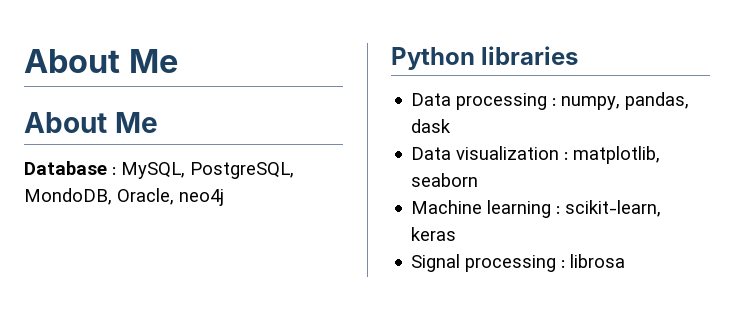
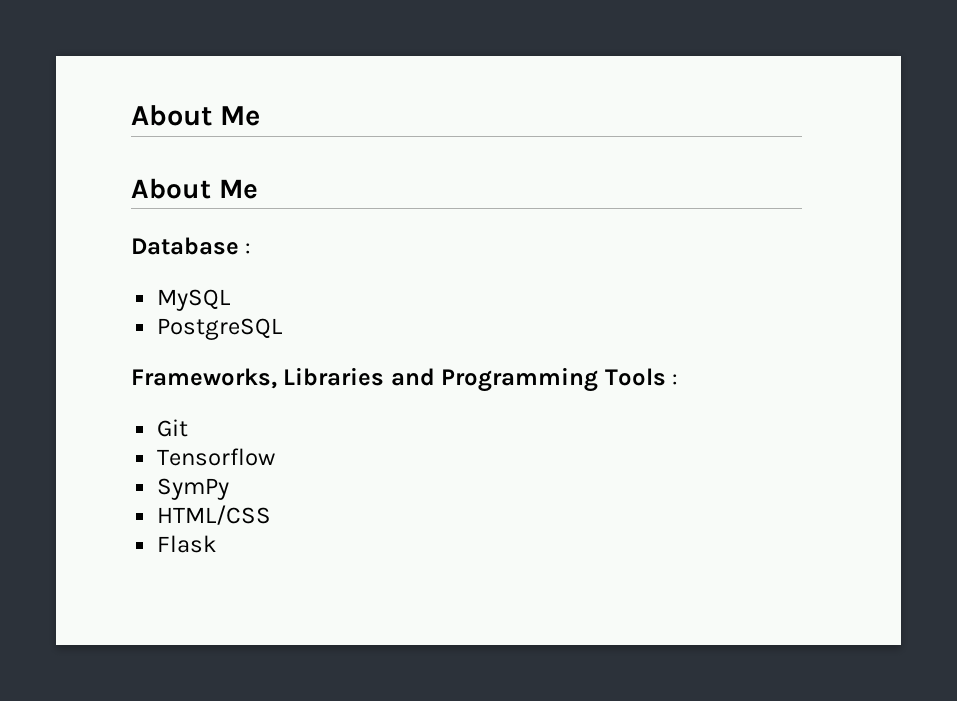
- Database : MySQL, PostgreSQL, MondoDB, Oracle, neo4j
- Python libraries
- Data processing : numpy, pandas, dask
- Data visualization : matplotlib, seaborn
- Machine learning : scikit-learn, keras
- Signal processing : librosa
+ Database :
+ MySQL
+ PostgreSQL
+ Frameworks, Libraries and Programming Tools :
+ Git
+ Tensorflow
+ SymPy
+ HTML/CSS
+ Flask

